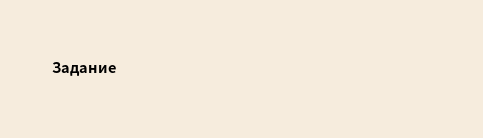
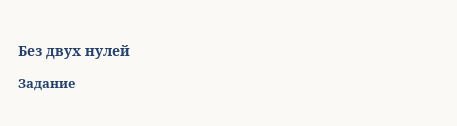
+ Без двух нулей

